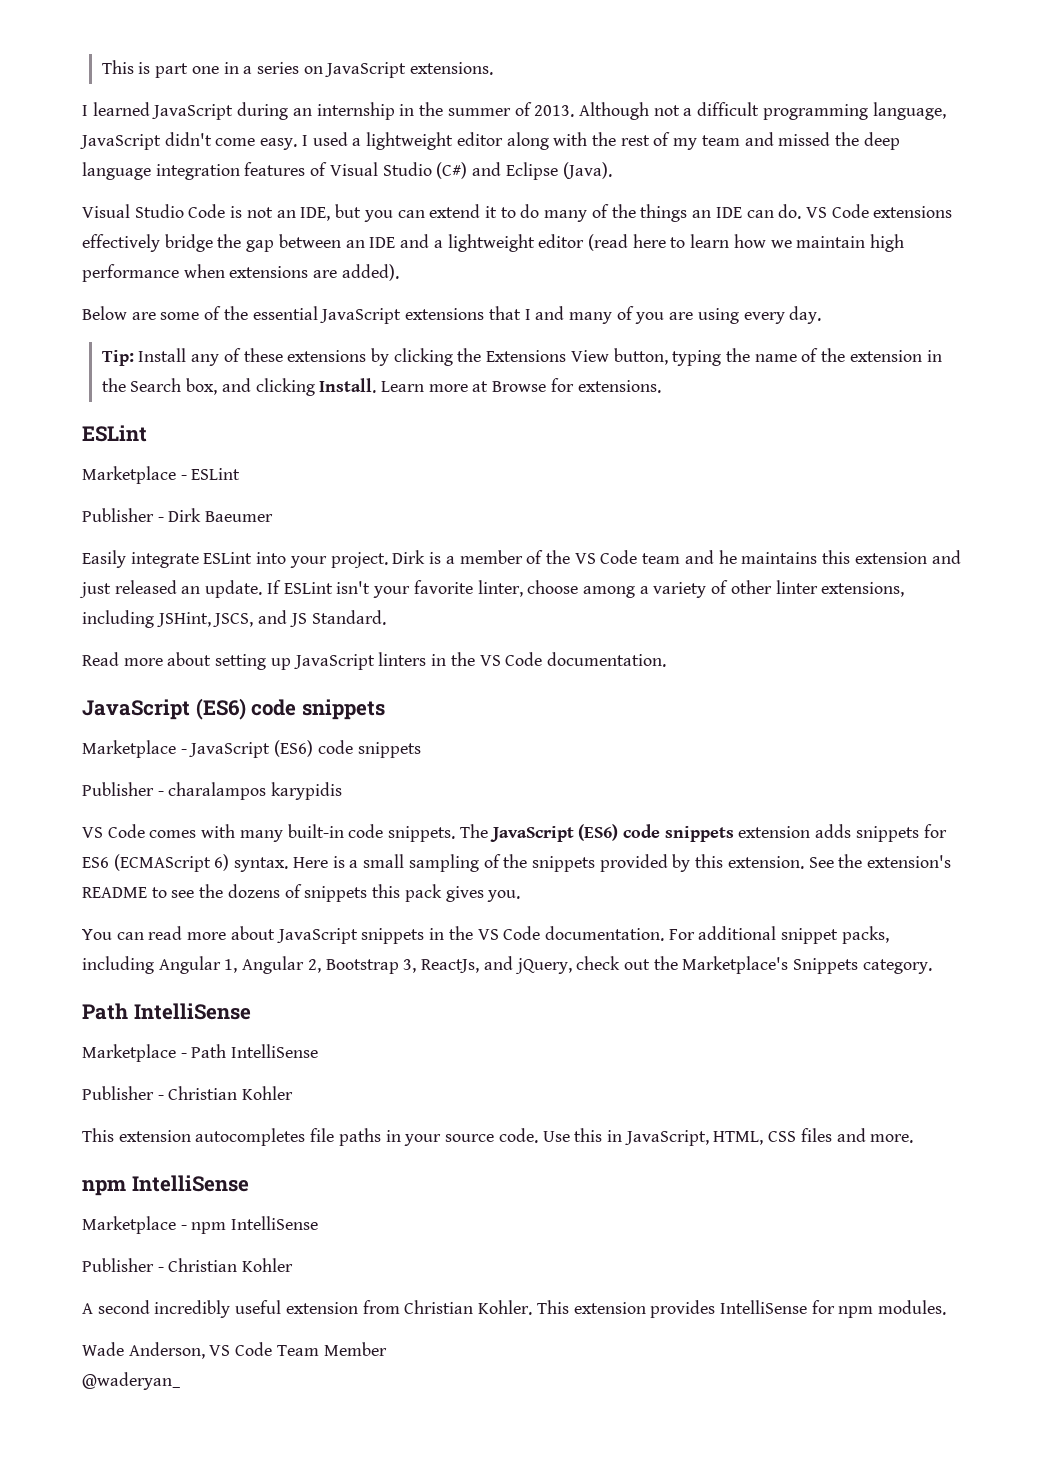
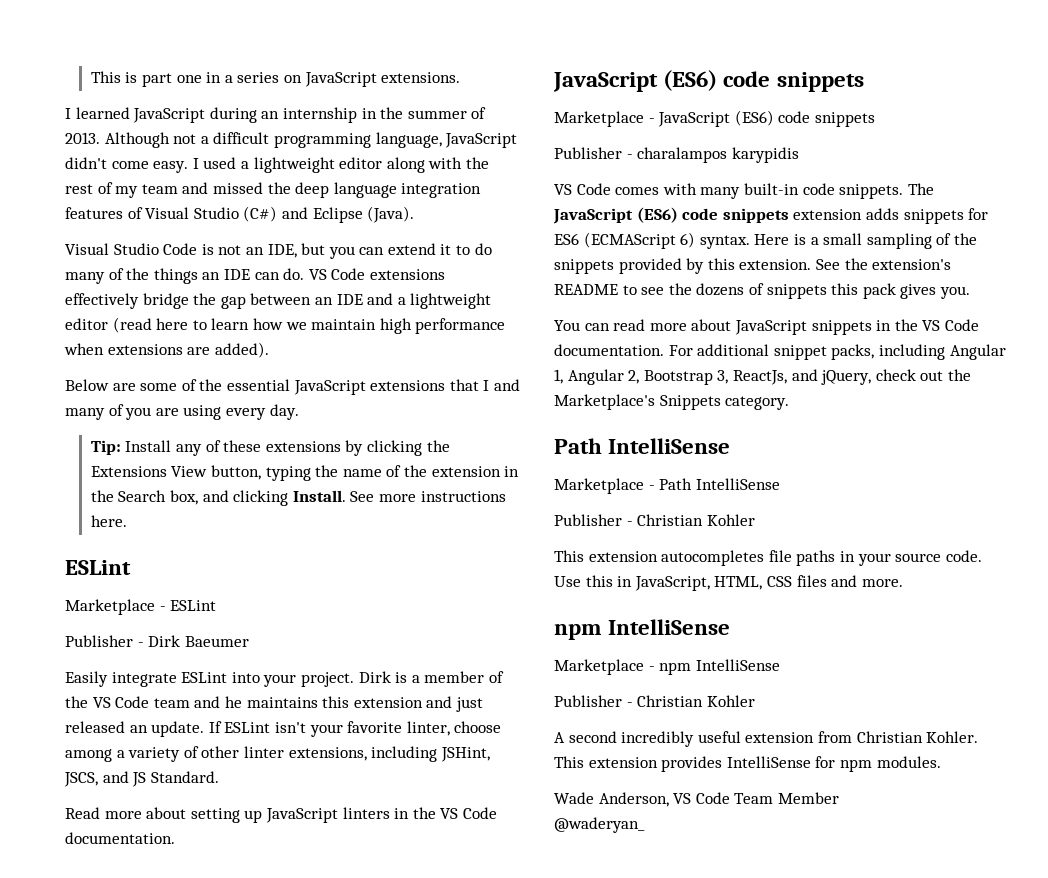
- Learn more at Browse for extensions.
+ See more instructions here.

